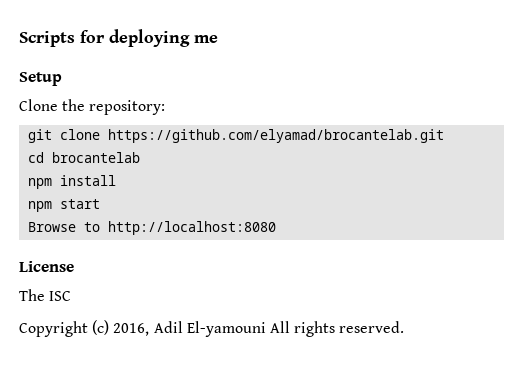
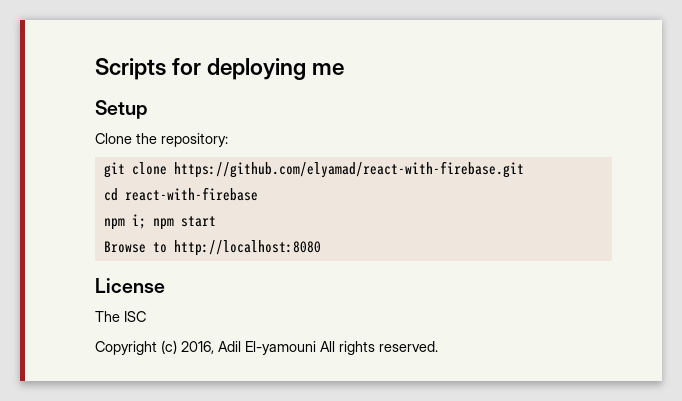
- git clone https://github.com/elyamad/brocantelab.git
+ git clone https://github.com/elyamad/react-with-firebase.git
- cd brocantelab
- npm install
- npm start
+ cd react-with-firebase
+ npm i; npm start

